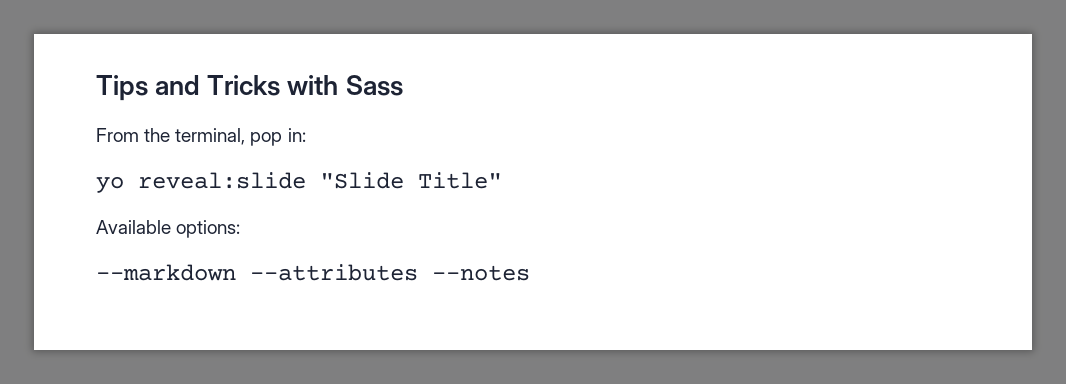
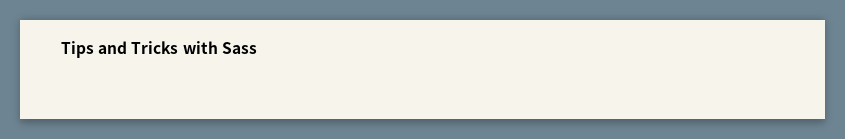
- From the terminal, pop in:
- yo reveal:slide "Slide Title"
- Available options:
- --markdown --attributes --notes

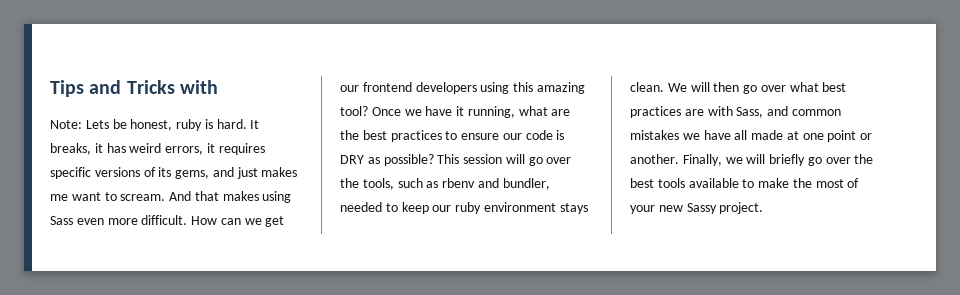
- Tips and Tricks with Sass
+ Tips and Tricks with
+ Note: Lets be honest, ruby is hard. It breaks, it has weird errors, it requires specific versions of its gems, and just makes me want to scream. And that makes using Sass even more difficult. How can we get our frontend developers using this amazing tool? Once we have it running, what are the best practices to ensure our code is DRY as possible? This session will go over the tools, such as rbenv and bundler, needed to keep our ruby environment stays clean. We will then go over what best practices are with Sass, and common mistakes we have all made at one point or another. Finally, we will briefly go over the best tools available to make the most of your new Sassy project.

